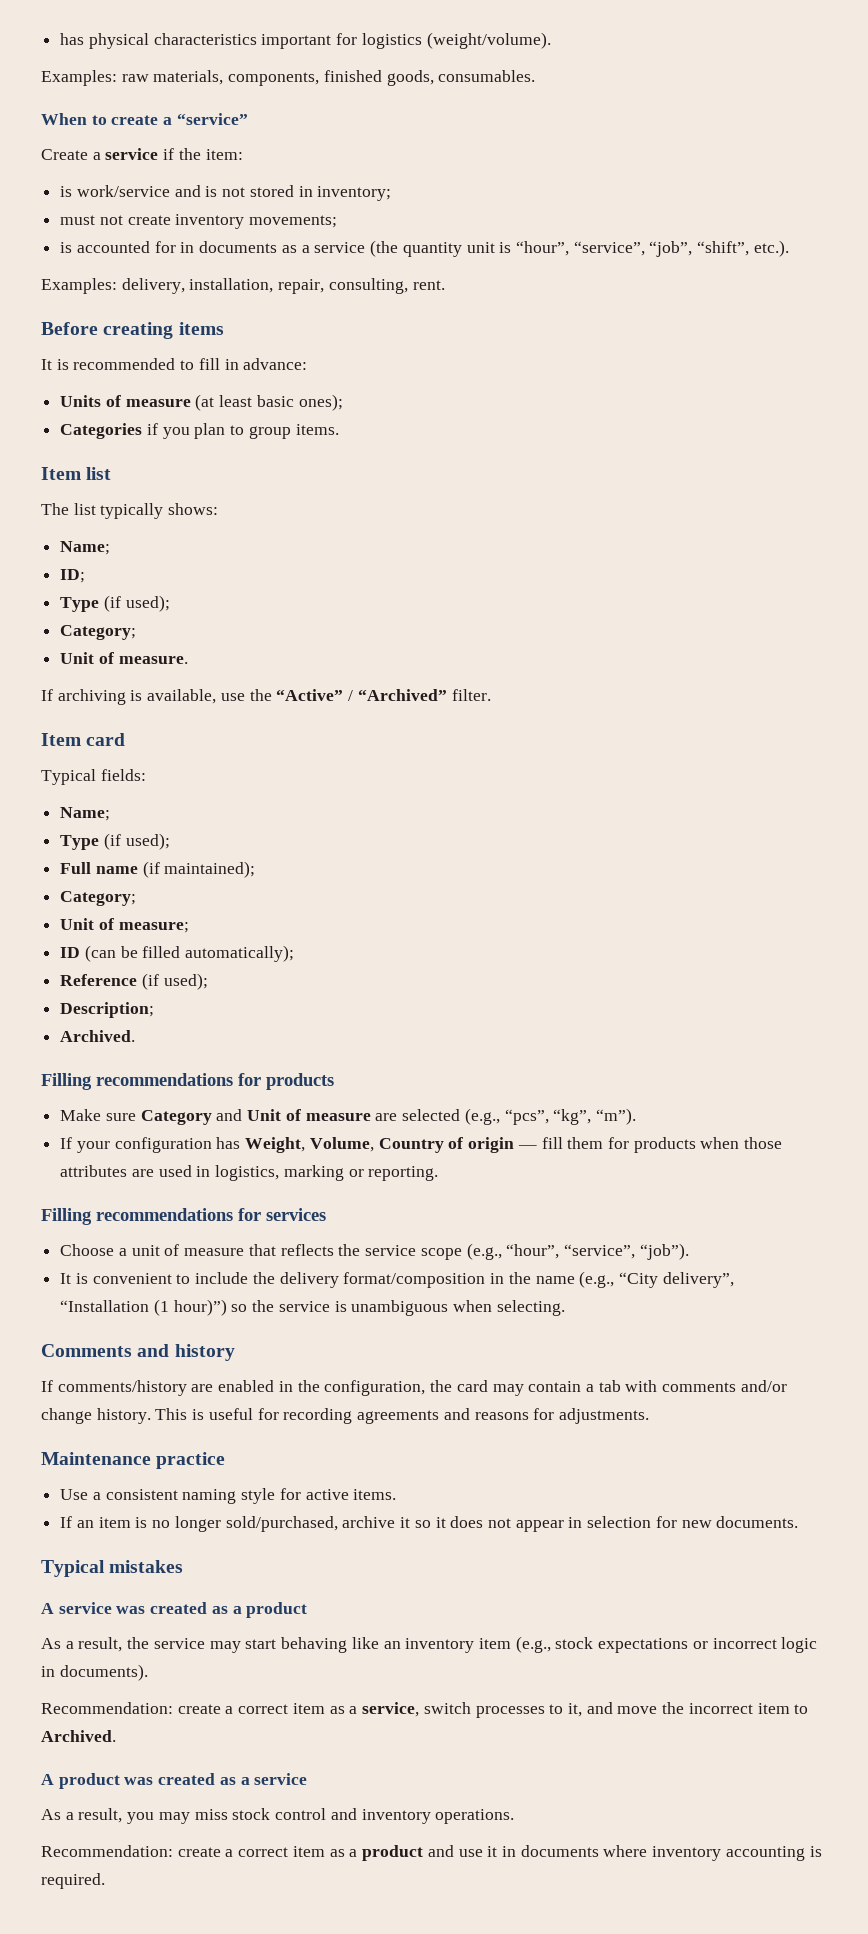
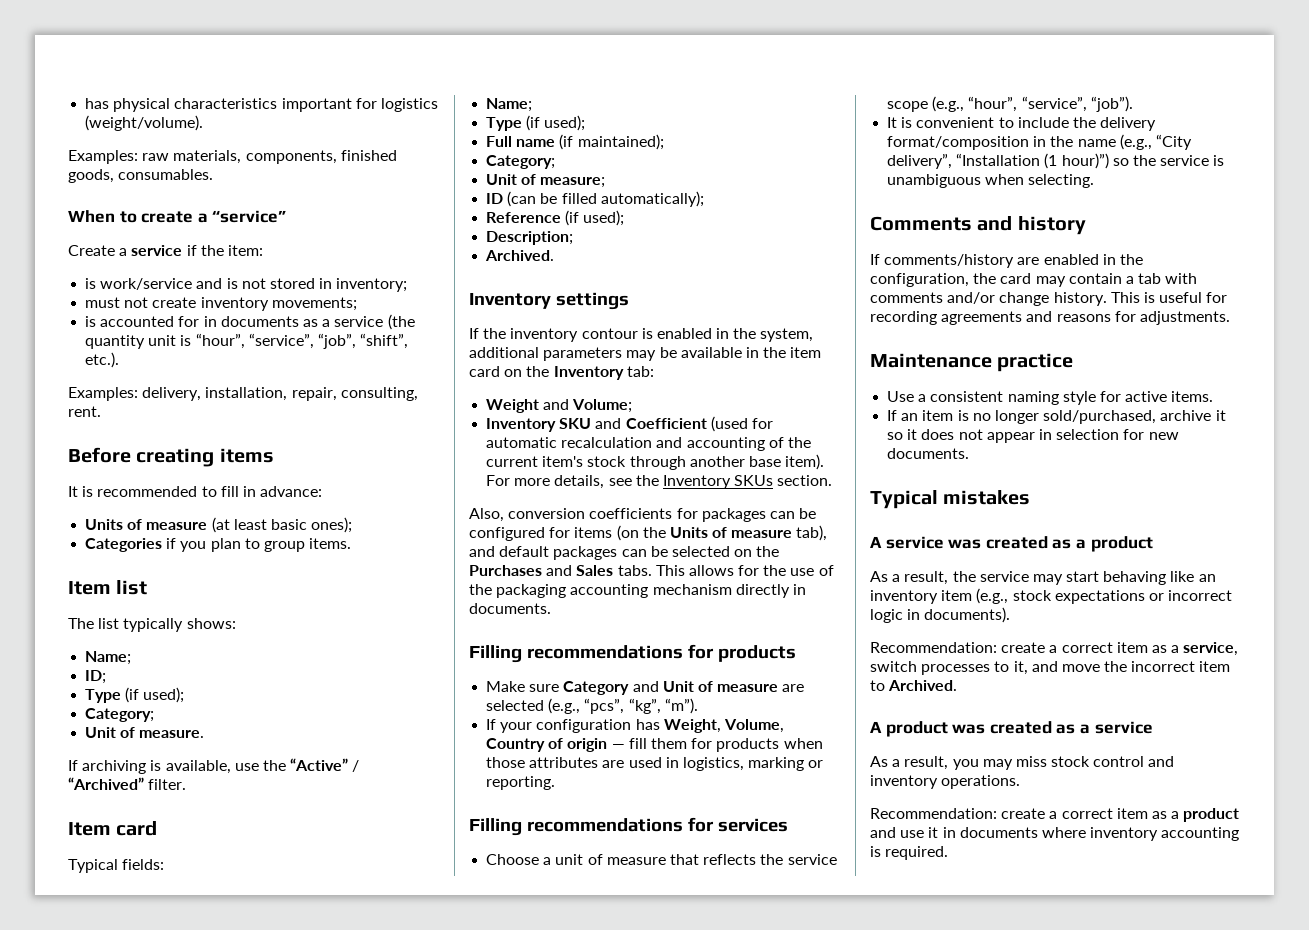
+ Inventory settings
+ If the inventory contour is enabled in the system, additional parameters may be available in the item card on the Inventory tab:
+ Weight and Volume;
+ Inventory SKU and Coefficient (used for automatic recalculation and accounting of the current item's stock through another base item). For more details, see the Inventory SKUs section.
+ Also, conversion coefficients for packages can be configured for items (on the Units of measure tab), and default packages can be selected on the Purchases and Sales tabs. This allows for the use of the packaging accounting mechanism directly in documents.

